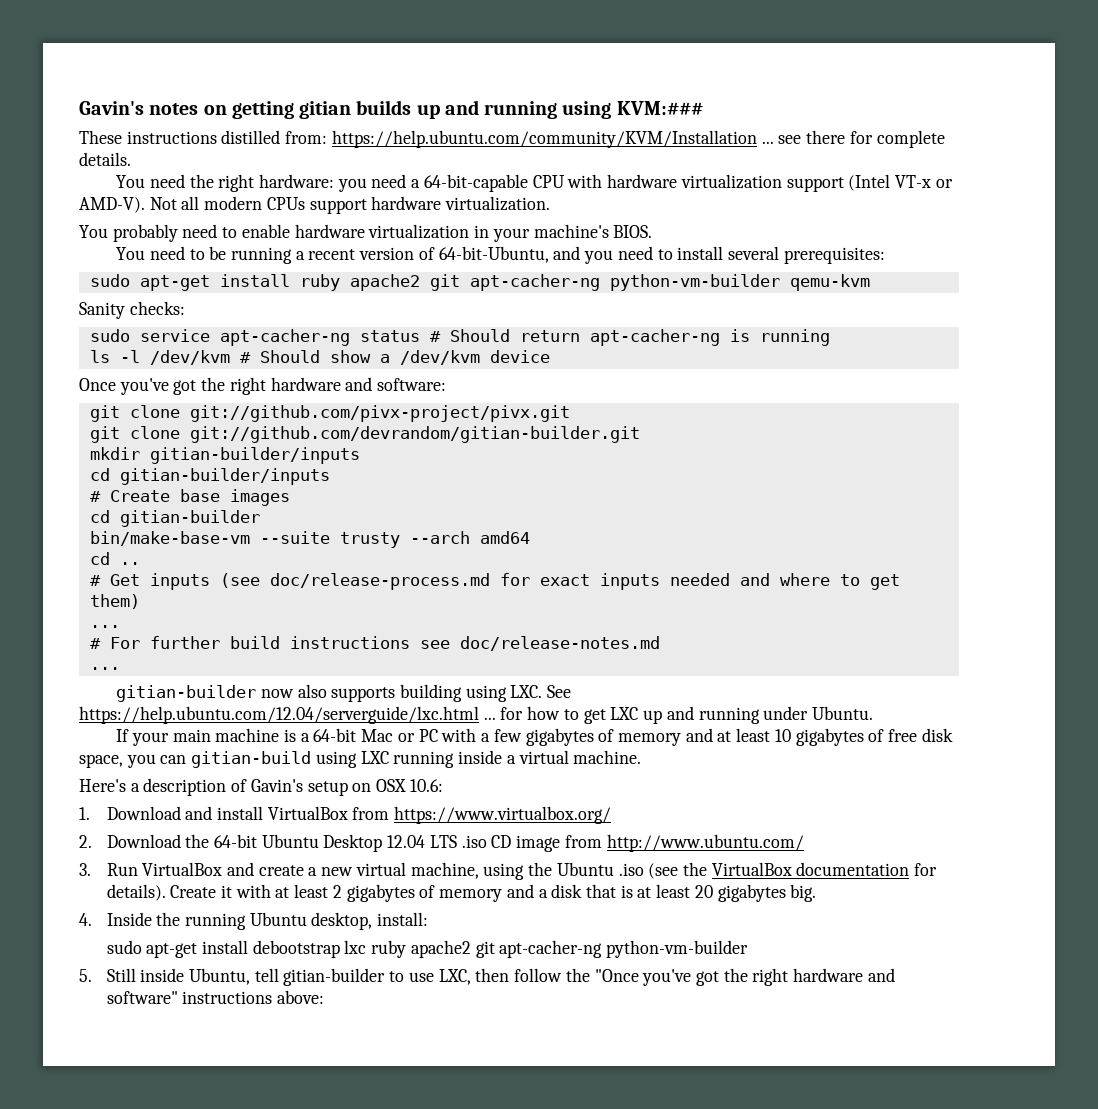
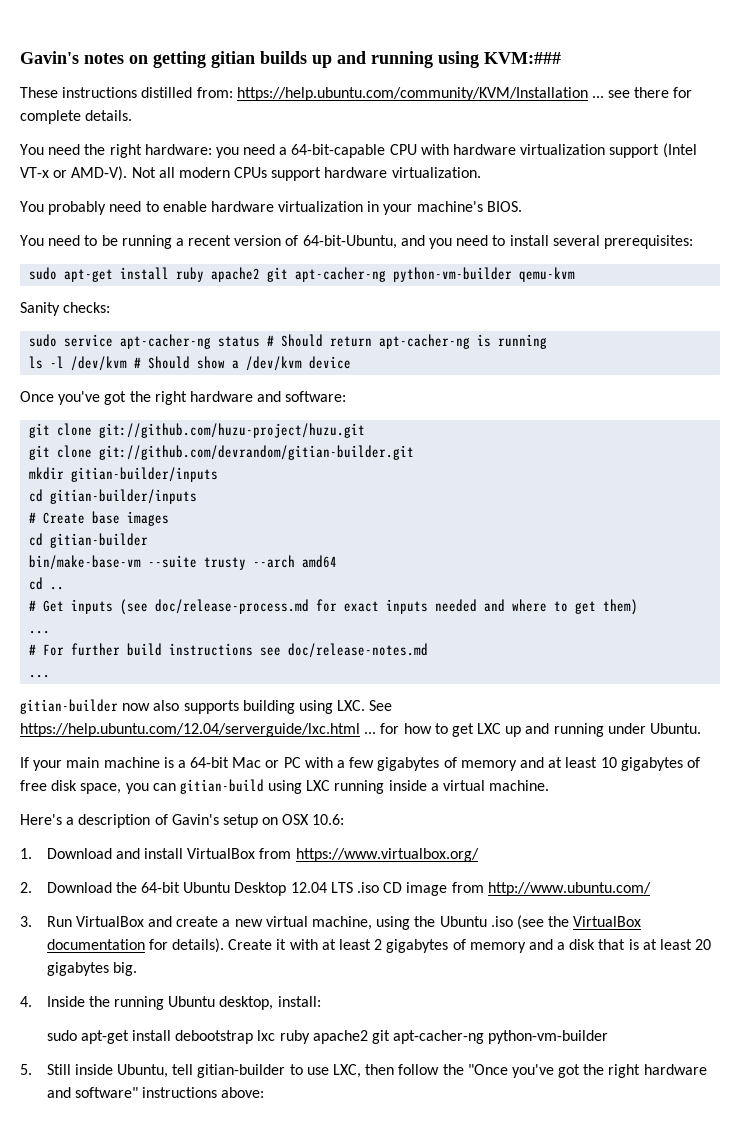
- git clone git://github.com/pivx-project/pivx.git
+ git clone git://github.com/huzu-project/huzu.git

